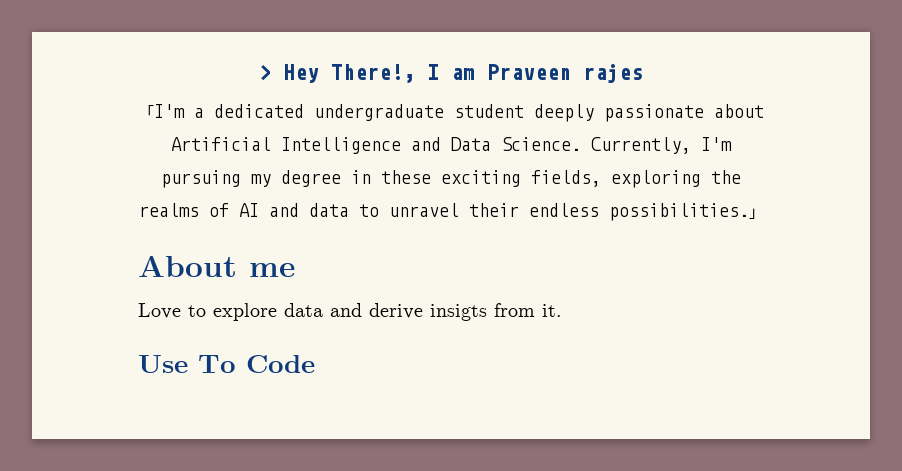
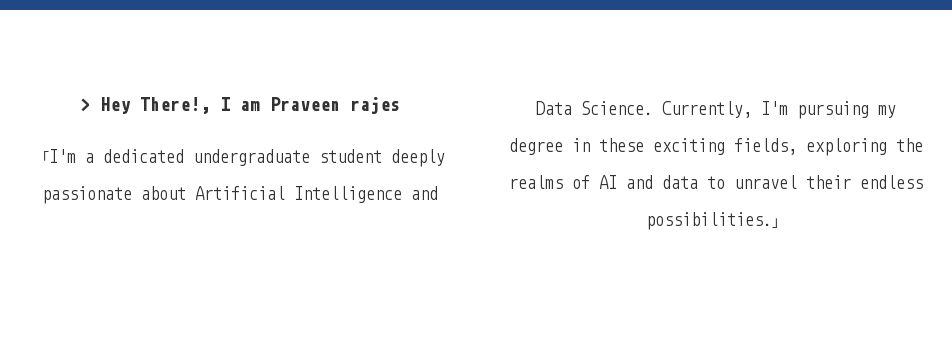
- About me
- Love to explore data and derive insigts from it.
- Use To Code

